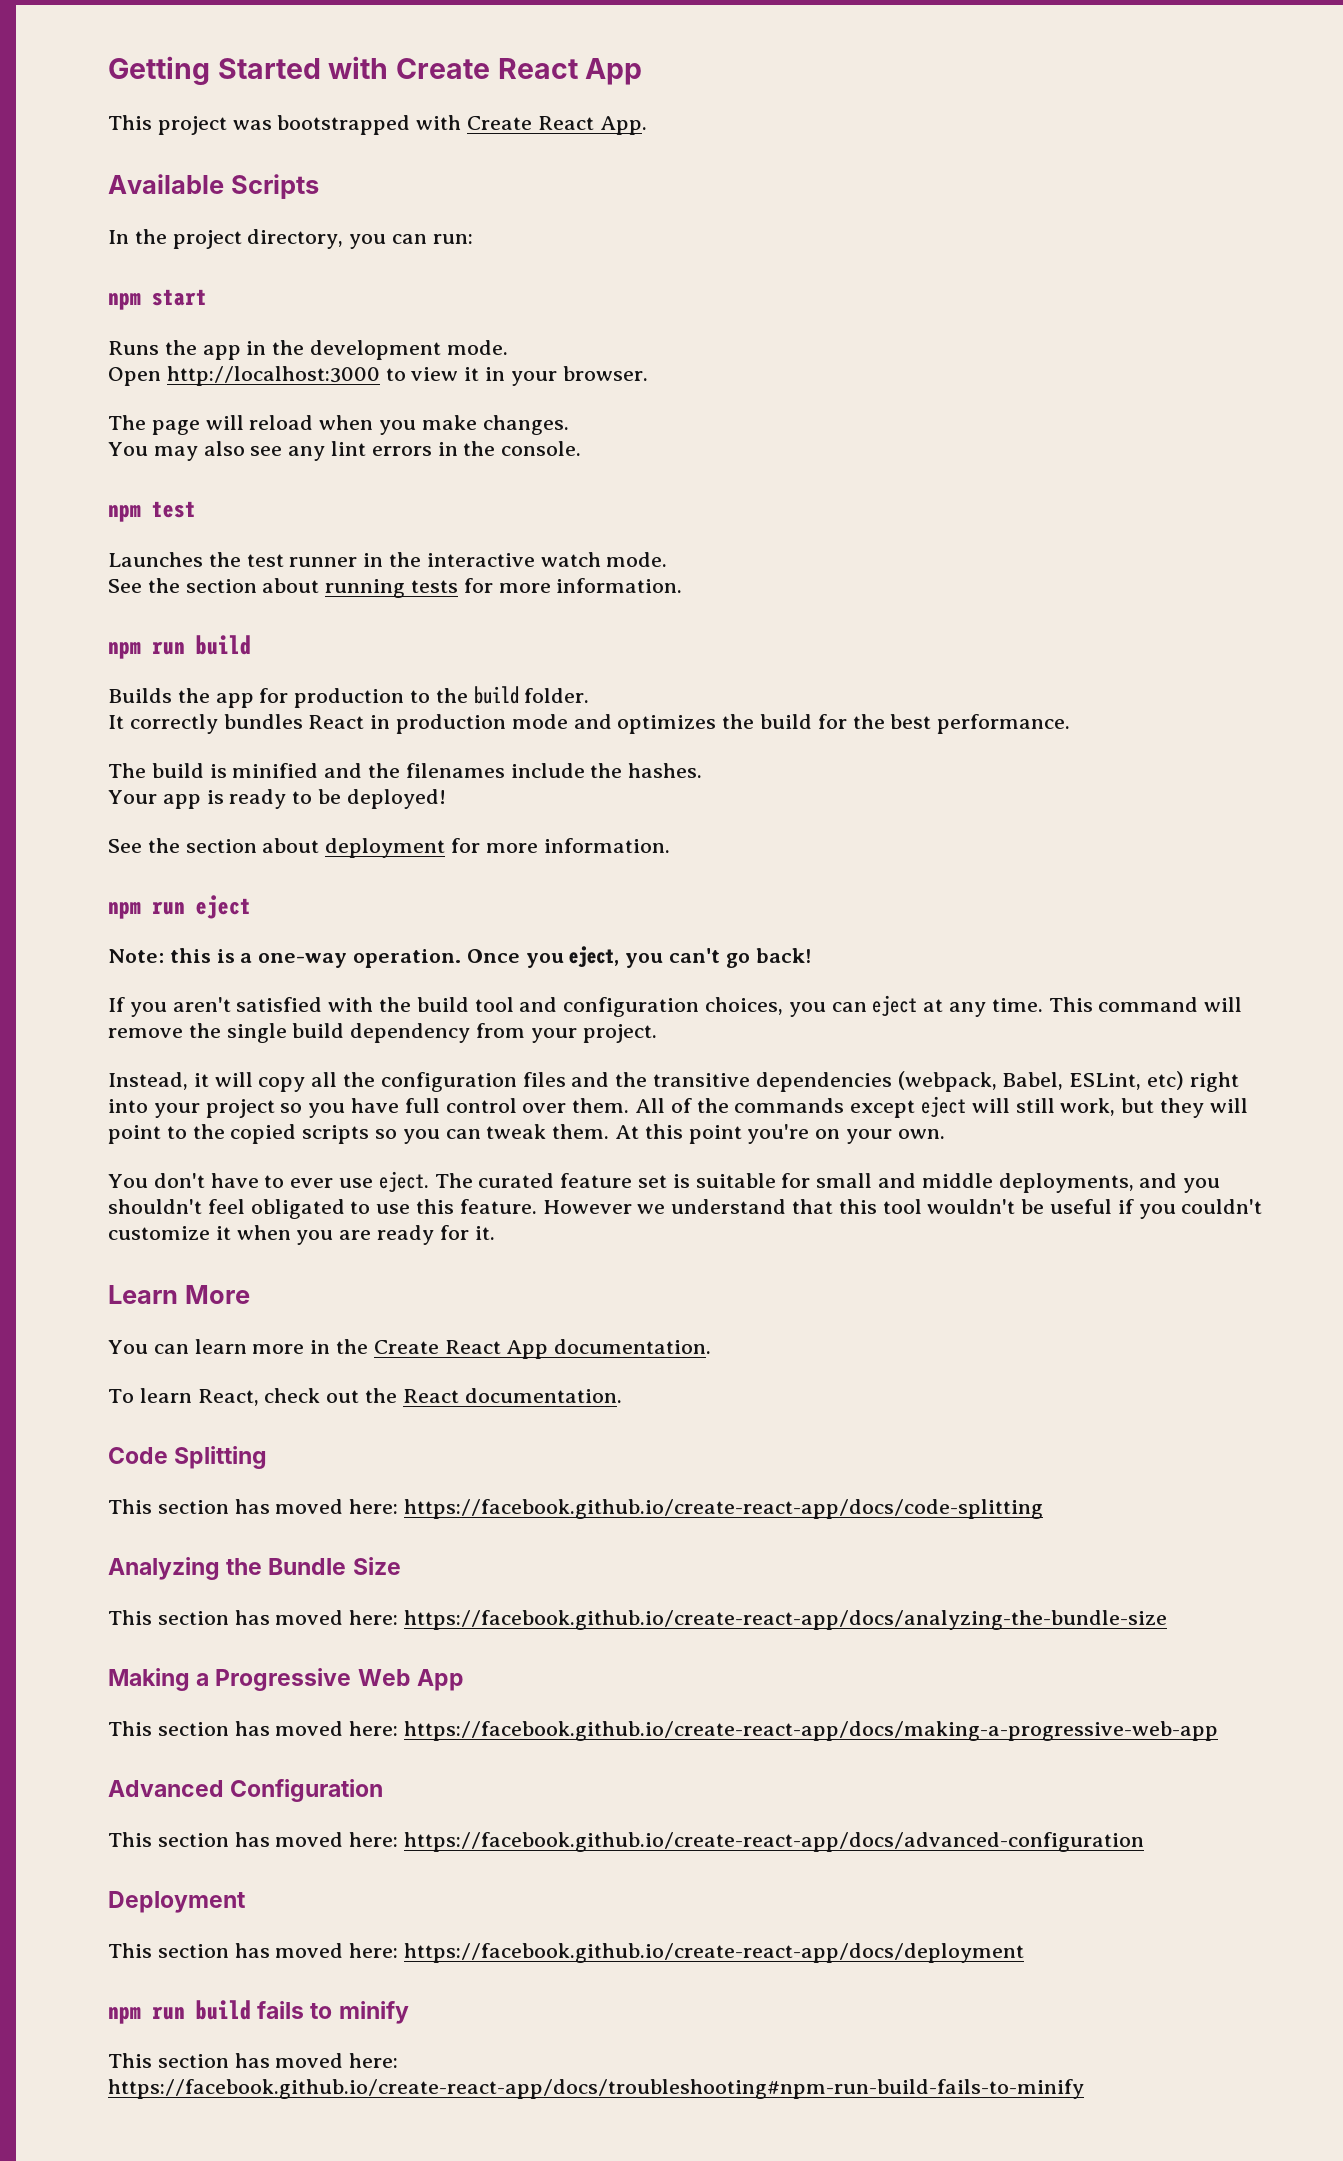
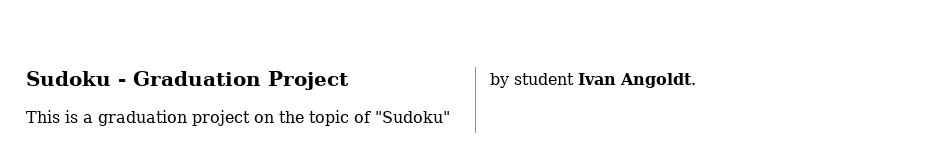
- Getting Started with Create React App
- This project was bootstrapped with Create React App.
- Available Scripts
- In the project directory, you can run:
- npm start
- Runs the app in the development mode.
- Open http://localhost:3000 to view it in your browser.
- The page will reload when you make changes.
- You may also see any lint errors in the console.
- npm test
- Launches the test runner in the interactive watch mode.
- See the section about running tests for more information.
- npm run build
- Builds the app for production to the build folder.
- It correctly bundles React in production mode and optimizes the build for the best performance.
- The build is minified and the filenames include the hashes.
- Your app is ready to be deployed!
- See the section about deployment for more information.
- npm run eject
- Note: this is a one-way operation. Once you eject, you can't go back!
- If you aren't satisfied with the build tool and configuration choices, you can eject at any time. This command will remove the single build dependency from your project.
- Instead, it will copy all the configuration files and the transitive dependencies (webpack, Babel, ESLint, etc) right into your project so you have full control over them. All of the commands except eject will still work, but they will point to the copied scripts so you can tweak them. At this point you're on your own.
- You don't have to ever use eject. The curated feature set is suitable for small and middle deployments, and you shouldn't feel obligated to use this feature. However we understand that this tool wouldn't be useful if you couldn't customize it when you are ready for it.
- Learn More
- You can learn more in the Create React App documentation.
- To learn React, check out the React documentation.
- Code Splitting
- This section has moved here: https://facebook.github.io/create-react-app/docs/code-splitting
- Analyzing the Bundle Size
- This section has moved here: https://facebook.github.io/create-react-app/docs/analyzing-the-bundle-size
- Making a Progressive Web App
- This section has moved here: https://facebook.github.io/create-react-app/docs/making-a-progressive-web-app
- Advanced Configuration
- This section has moved here: https://facebook.github.io/create-react-app/docs/advanced-configuration
- Deployment
- This section has moved here: https://facebook.github.io/create-react-app/docs/deployment
- npm run build fails to minify
- This section has moved here: https://facebook.github.io/create-react-app/docs/troubleshooting#npm-run-build-fails-to-minify
+ Sudoku - Graduation Project
+ This is a graduation project on the topic of "Sudoku" by student Ivan Angoldt.

